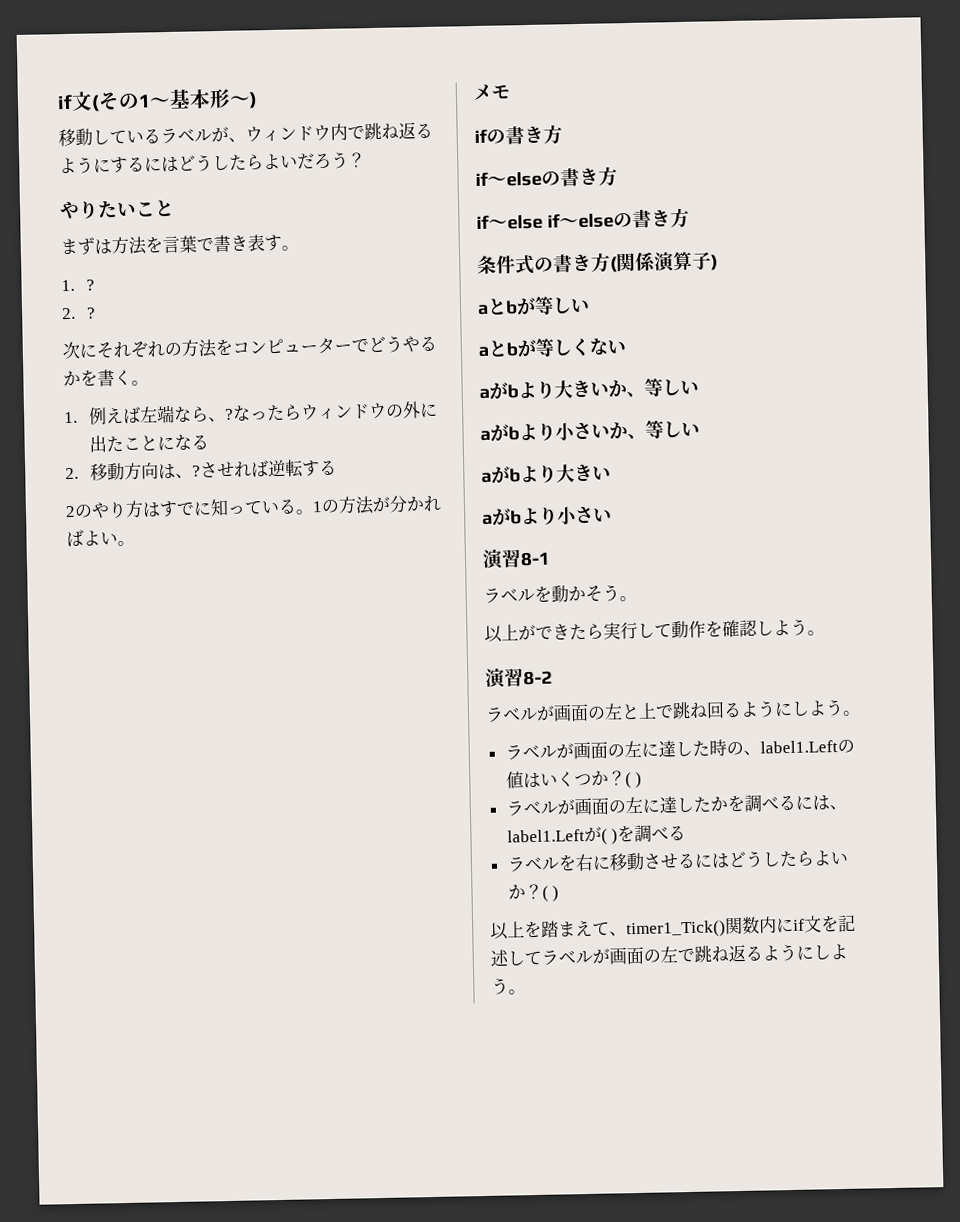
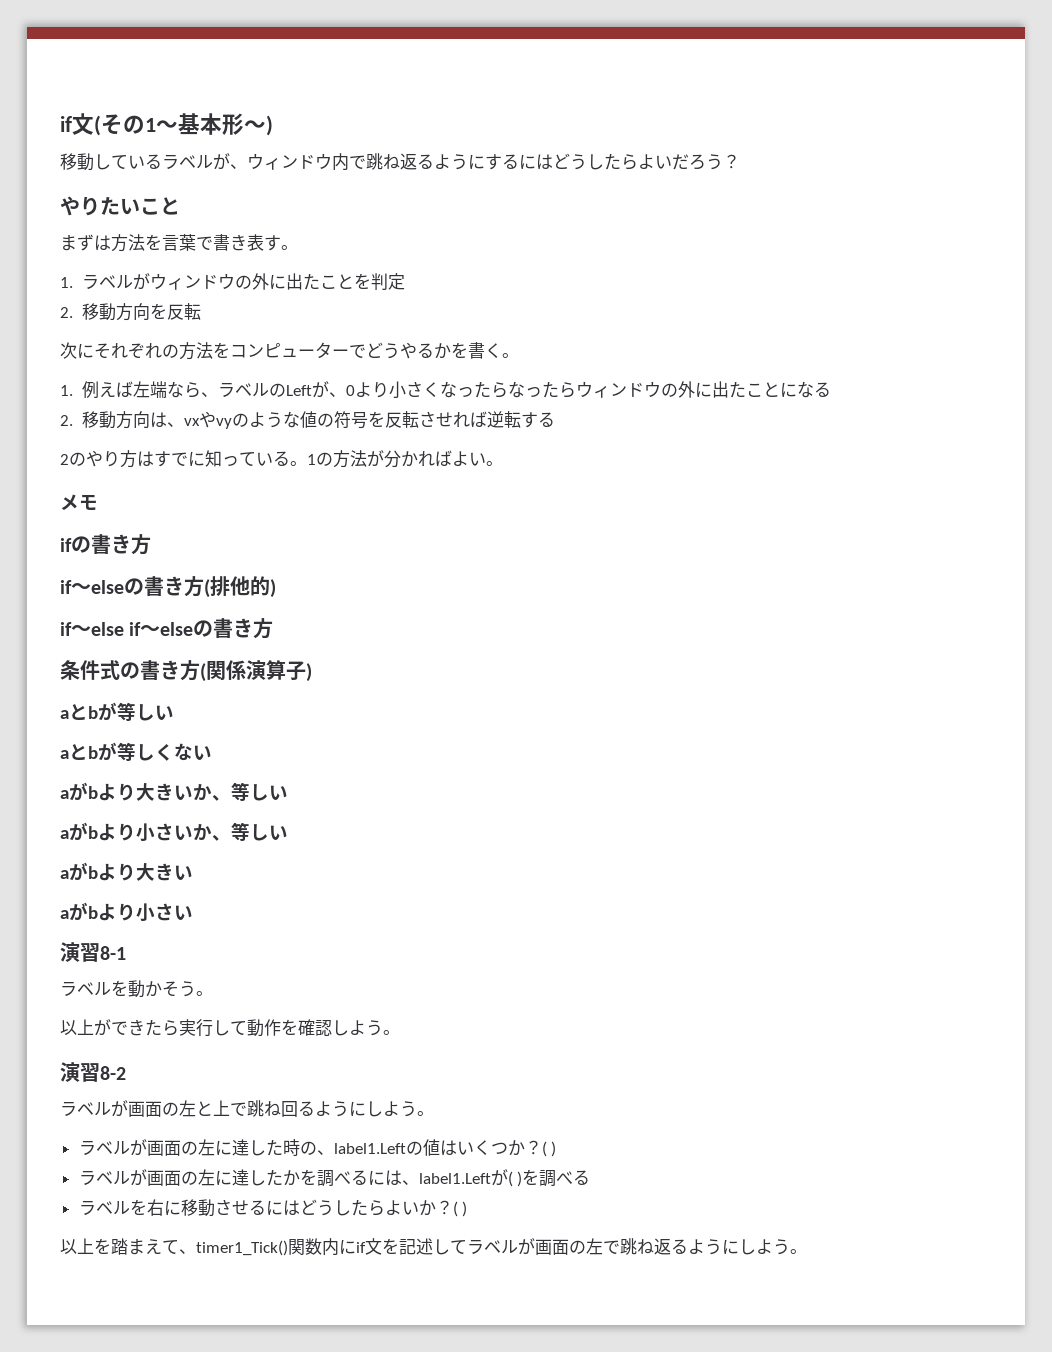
- 1. ?
- 2. ?
+ 1.ラベルがウィンドウの外に出たことを判定
+ 2.移動方向を反転
- 1.例えば左端なら、?なったらウィンドウの外に出たことになる
+ 1.例えば左端なら、ラベルのLeftが、0より小さくなったらなったらウィンドウの外に出たことになる
- 2.移動方向は、?させれば逆転する
+ 2.移動方向は、vxやvyのような値の符号を反転させれば逆転する
  ifの書き方
- if～elseの書き方
+ if～elseの書き方(排他的)

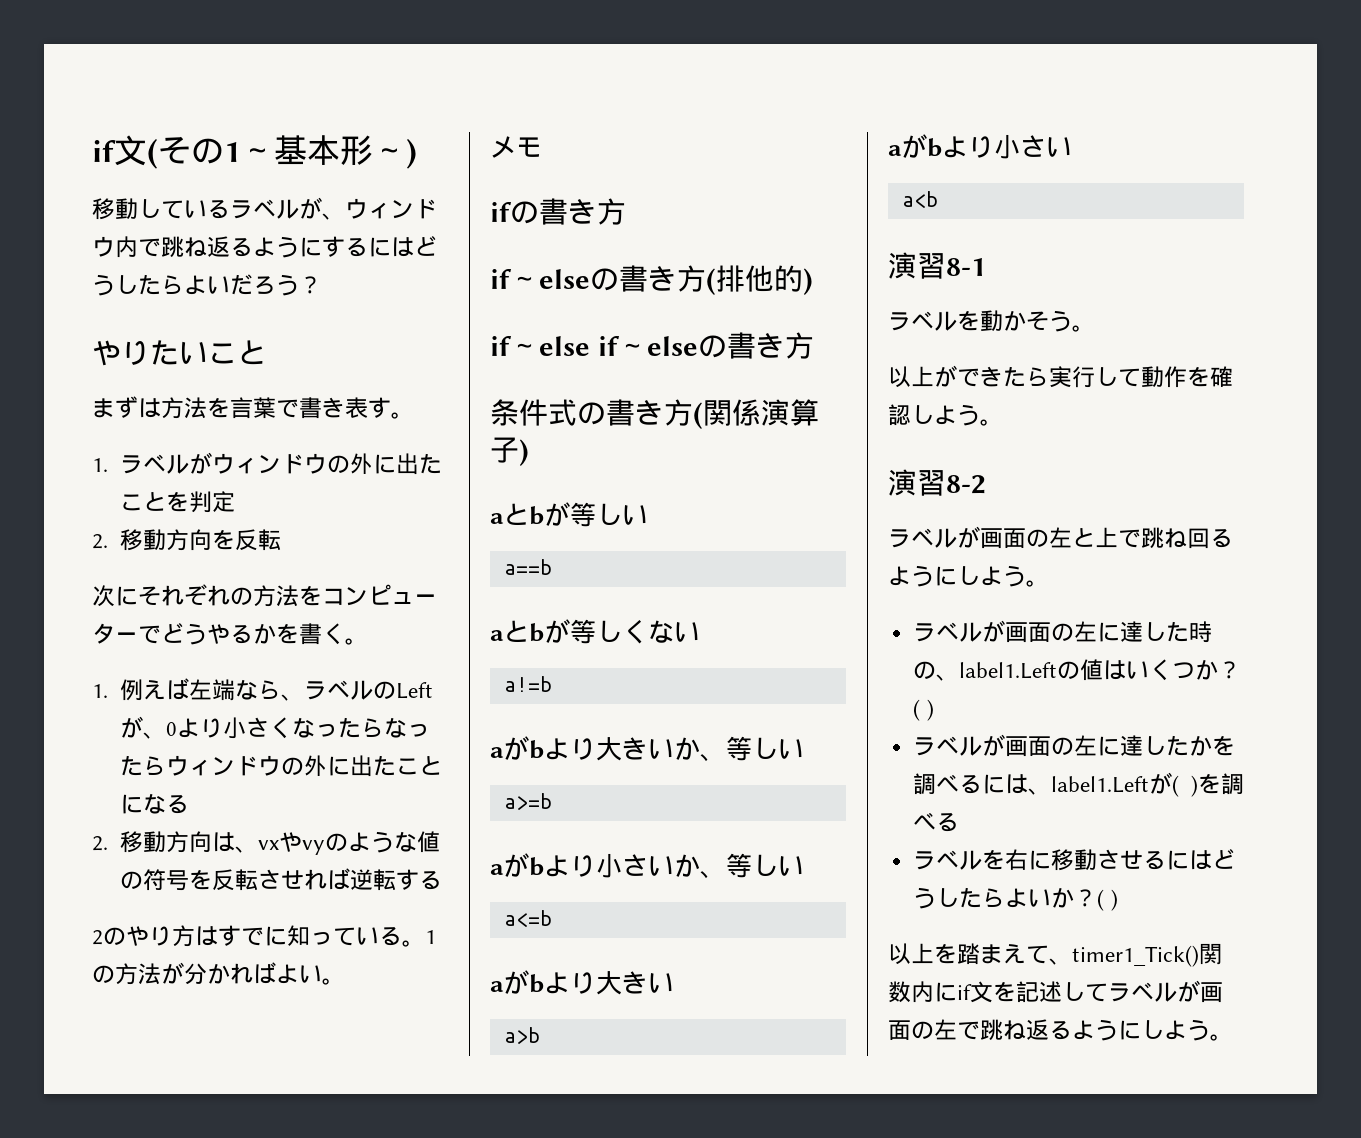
+ a==b
+ a!=b
+ a>=b
  aがbより小さいか、等しい
+ a<=b
  aがbより大きい
+ a>b
  aがbより小さい
+ a<b

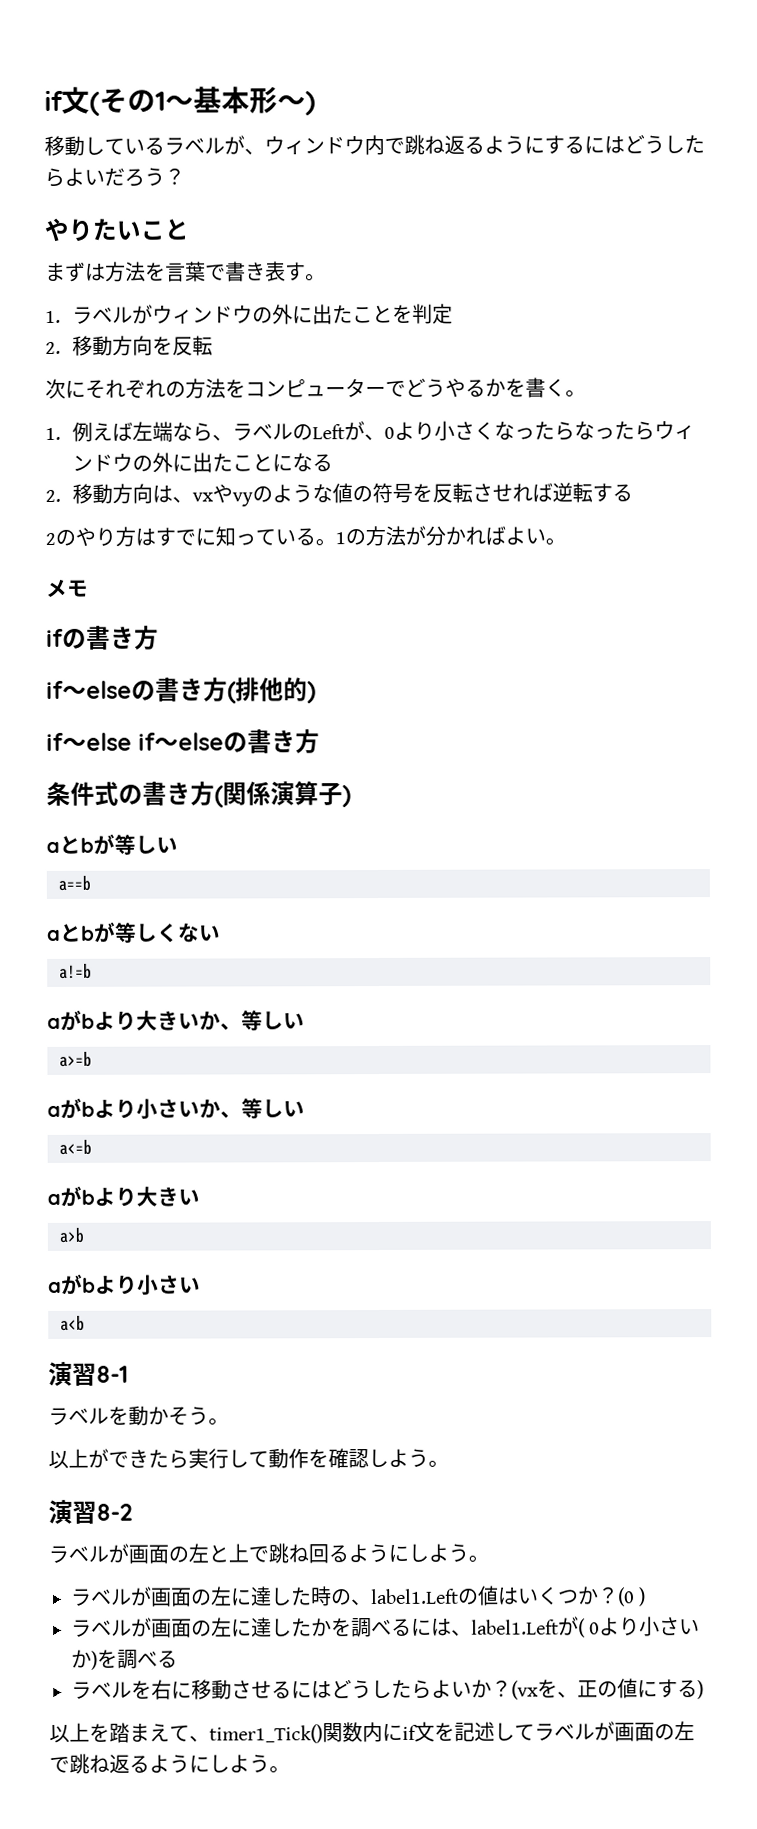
- ラベルが画面の左に達した時の、label1.Leftの値はいくつか？( )
+ ラベルが画面の左に達した時の、label1.Leftの値はいくつか？(0 )
- ラベルが画面の左に達したかを調べるには、label1.Leftが( )を調べる
+ ラベルが画面の左に達したかを調べるには、label1.Leftが( 0より小さいか)を調べる
- ラベルを右に移動させるにはどうしたらよいか？( )
+ ラベルを右に移動させるにはどうしたらよいか？(vxを、正の値にする)

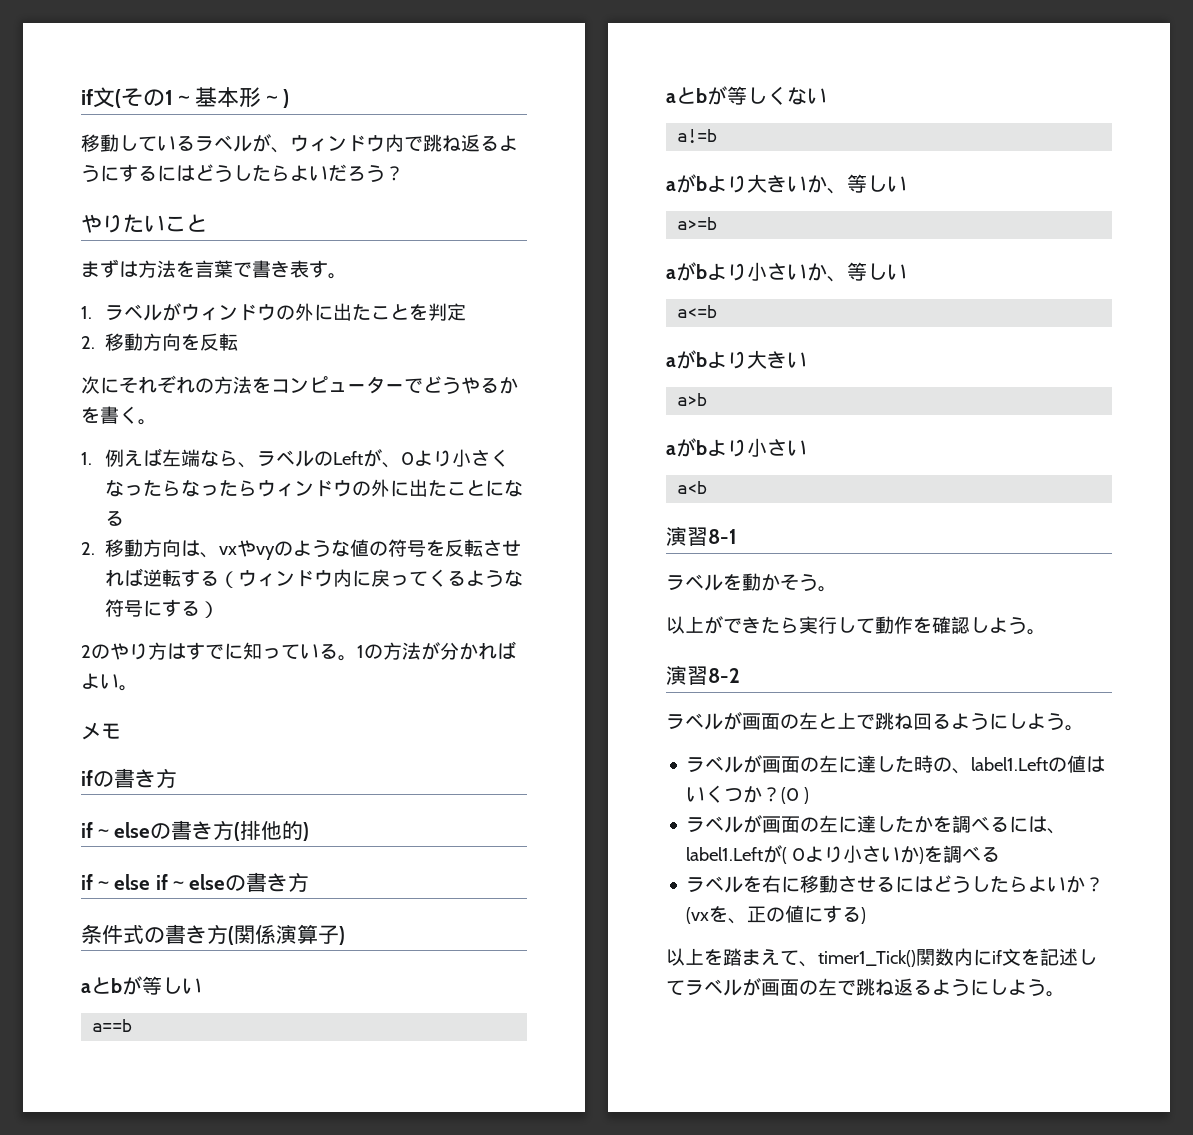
- 2.移動方向は、vxやvyのような値の符号を反転させれば逆転する
+ 2.移動方向は、vxやvyのような値の符号を反転させれば逆転する（ウィンドウ内に戻ってくるような符号にする）

